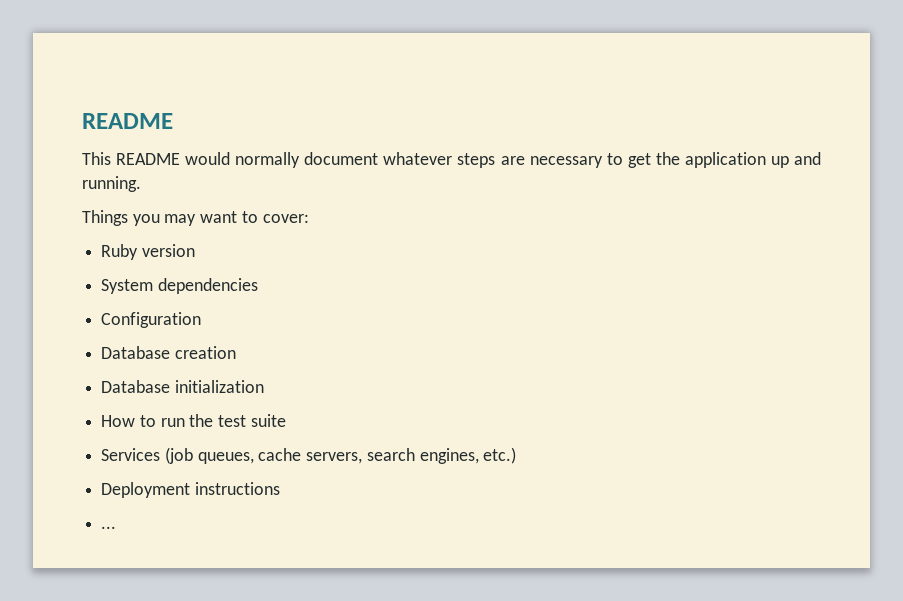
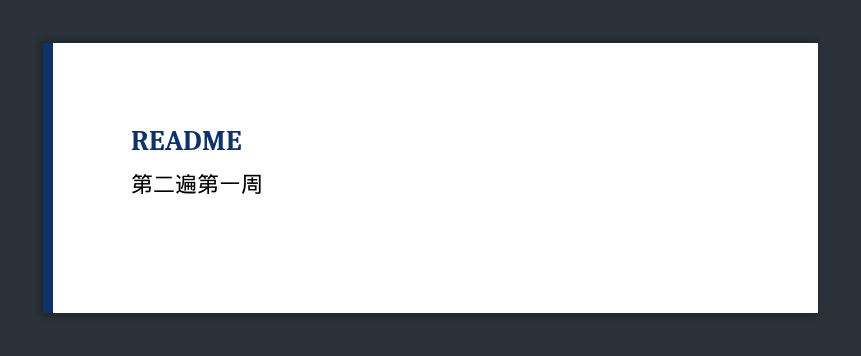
- This README would normally document whatever steps are necessary to get the application up and running.
- Things you may want to cover:
- Ruby version
- System dependencies
- Configuration
- Database creation
- Database initialization
- How to run the test suite
- Services (job queues, cache servers, search engines, etc.)
- Deployment instructions
- ...
+ 第二遍第一周

